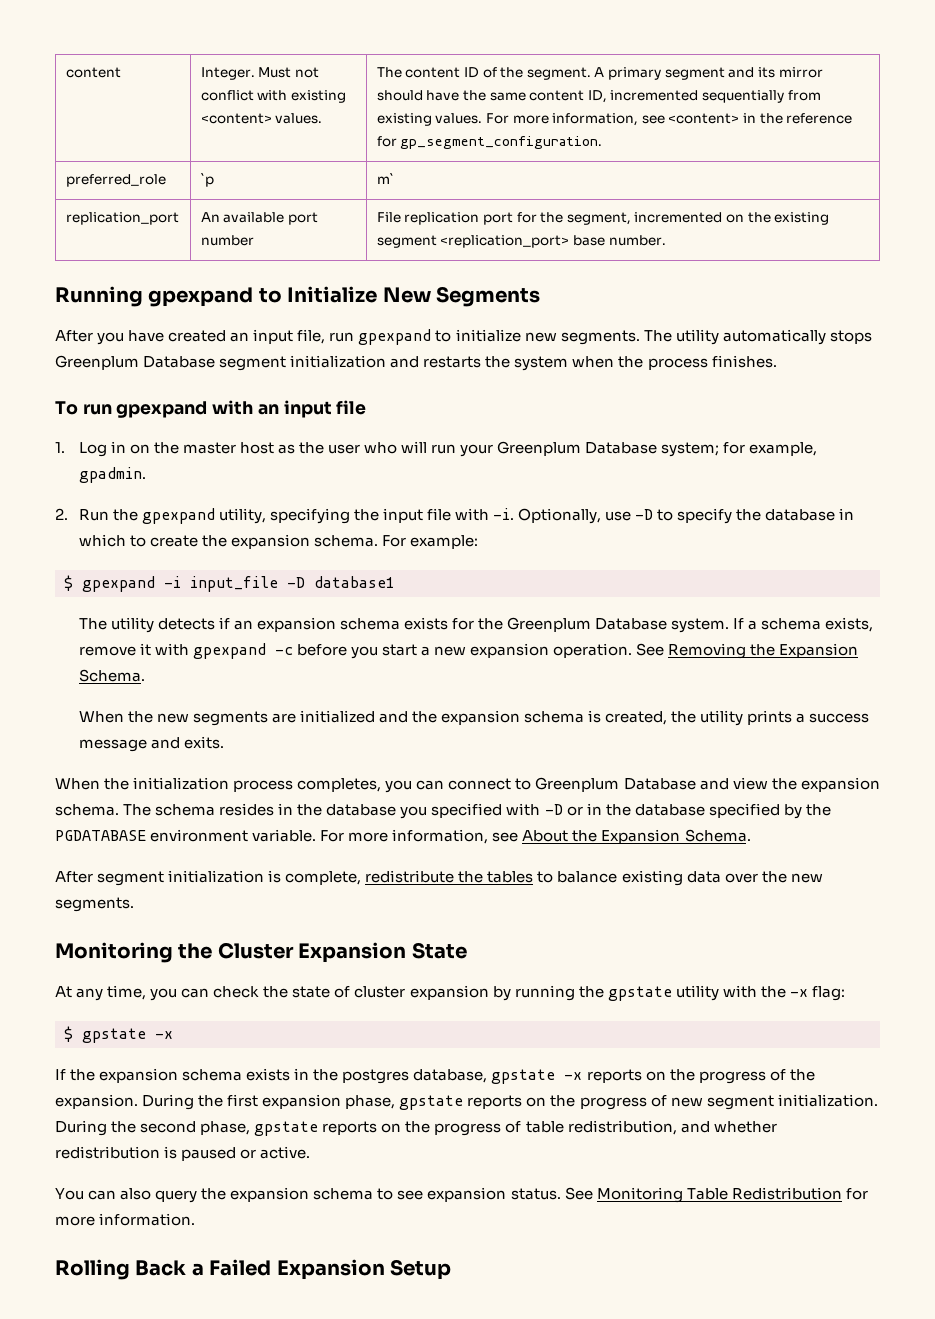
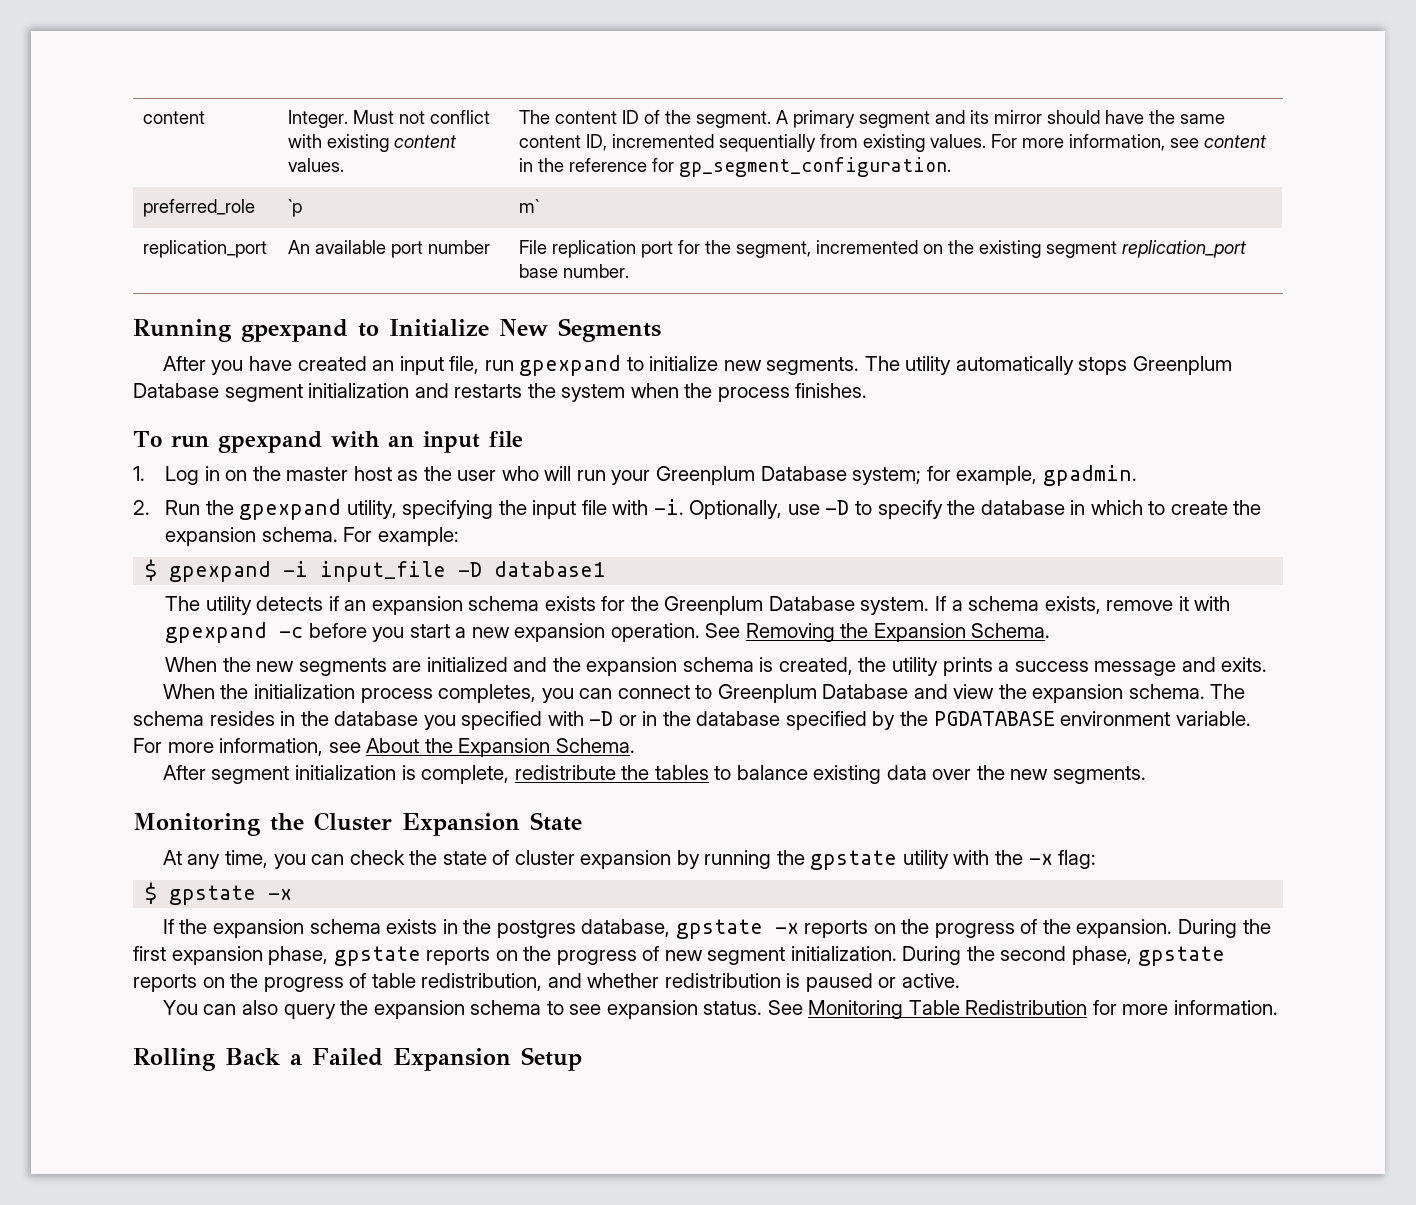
- Must not conflict with existing <content> values.
+ Must not conflict with existing content values.
- For more information, see <content> in the reference for gp_segment_configuration.
+ For more information, see content in the reference for gp_segment_configuration.
- replication_port | An available port number | File replication port for the segment, incremented on the existing segment <replication_port> base number.
+ replication_port | An available port number | File replication port for the segment, incremented on the existing segment replication_port base number.

